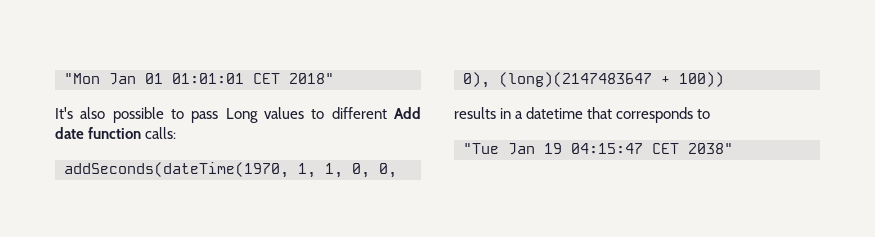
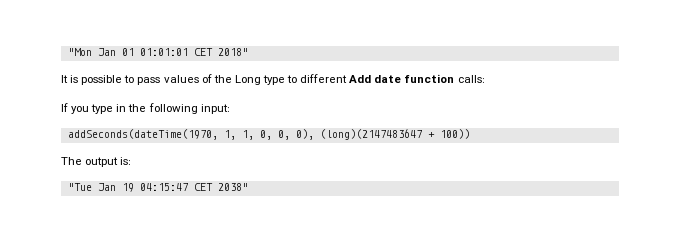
- It's also possible to pass Long values to different Add date function calls:
+ It is possible to pass values of the Long type to different Add date function calls:
+ If you type in the following input:
- results in a datetime that corresponds to
+ The output is:

